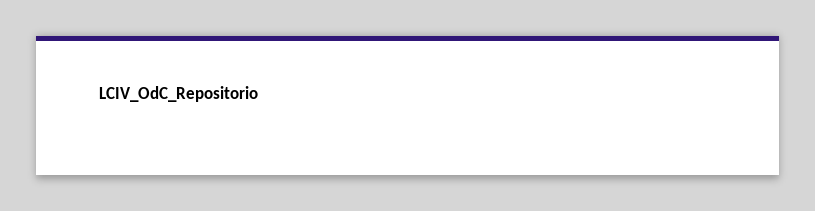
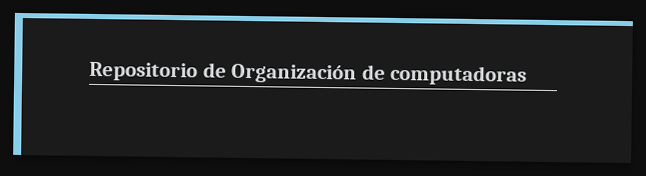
- LCIV_OdC_Repositorio
+ Repositorio de Organización de computadoras

